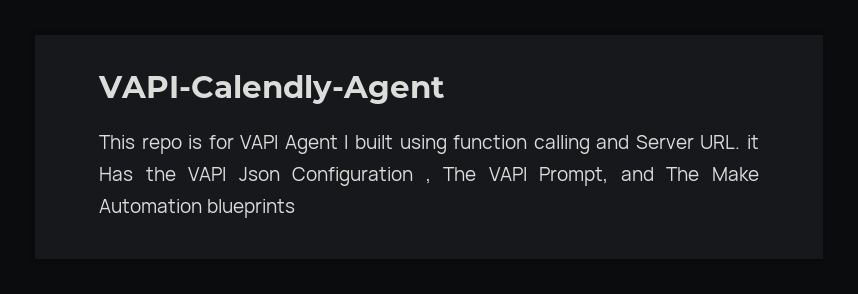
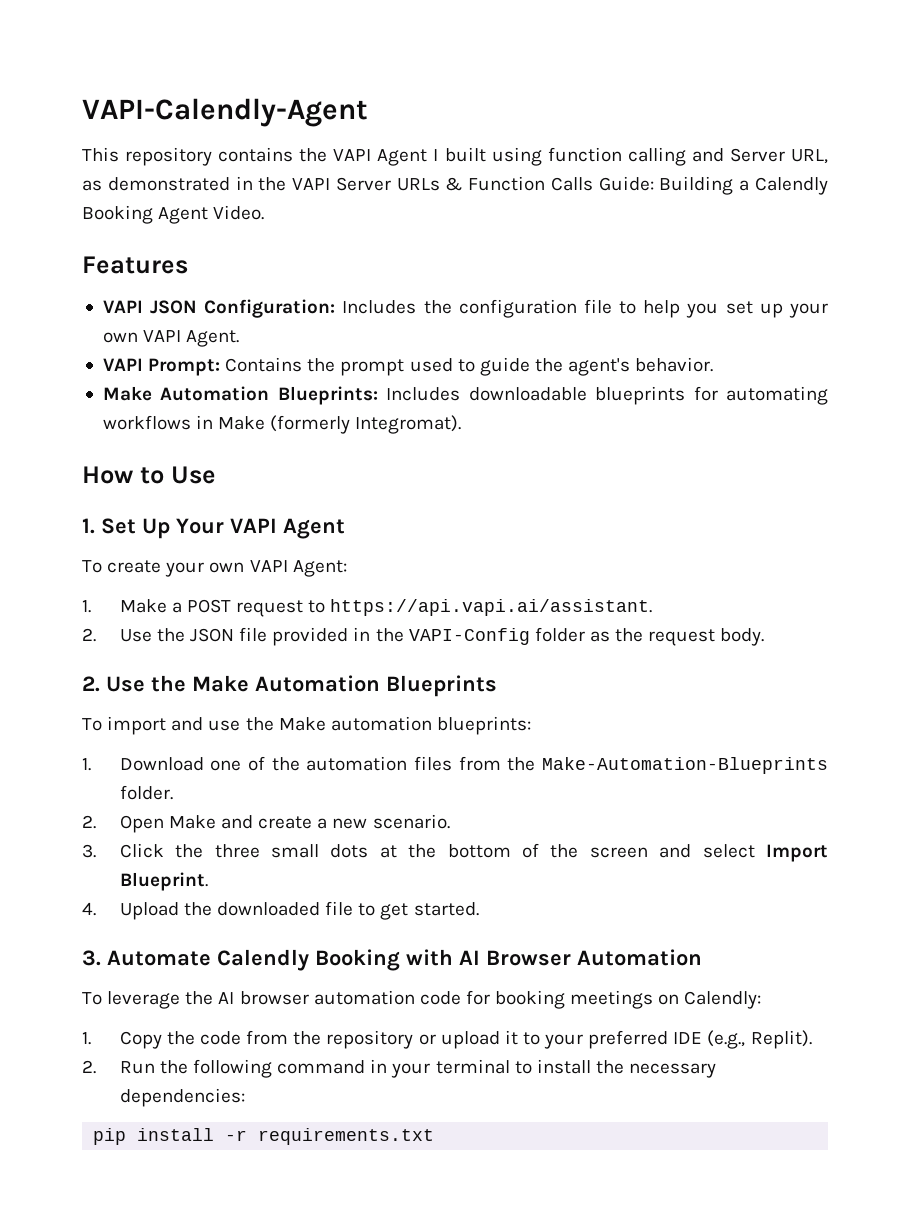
- This repo is for VAPI Agent I built using function calling and Server URL. it Has the VAPI Json Configuration , The VAPI Prompt, and The Make Automation blueprints
+ This repository contains the VAPI Agent I built using function calling and Server URL, as demonstrated in the VAPI Server URLs & Function Calls Guide: Building a Calendly Booking Agent Video.
+ Features
+ VAPI JSON Configuration: Includes the configuration file to help you set up your own VAPI Agent.
+ VAPI Prompt: Contains the prompt used to guide the agent's behavior.
+ Make Automation Blueprints: Includes downloadable blueprints for automating workflows in Make (formerly Integromat).
+ How to Use
+ 1. Set Up Your VAPI Agent
+ To create your own VAPI Agent:
+ 1. Make a POST request to https://api.vapi.ai/assistant.
+ 2. Use the JSON file provided in the VAPI-Config folder as the request body.
+ 2. Use the Make Automation Blueprints
+ To import and use the Make automation blueprints:
+ 1. Download one of the automation files from the Make-Automation-Blueprints folder.
+ 2. Open Make and create a new scenario.
+ 3. Click the three small dots at the bottom of the screen and select Import Blueprint.
+ 4. Upload the downloaded file to get started.
+ 3. Automate Calendly Booking with AI Browser Automation
+ To leverage the AI browser automation code for booking meetings on Calendly:
+ 1. Copy the code from the repository or upload it to your preferred IDE (e.g., Replit).
+ 2. Run the following command in your terminal to install the necessary dependencies:
+ pip install -r requirements.txt

